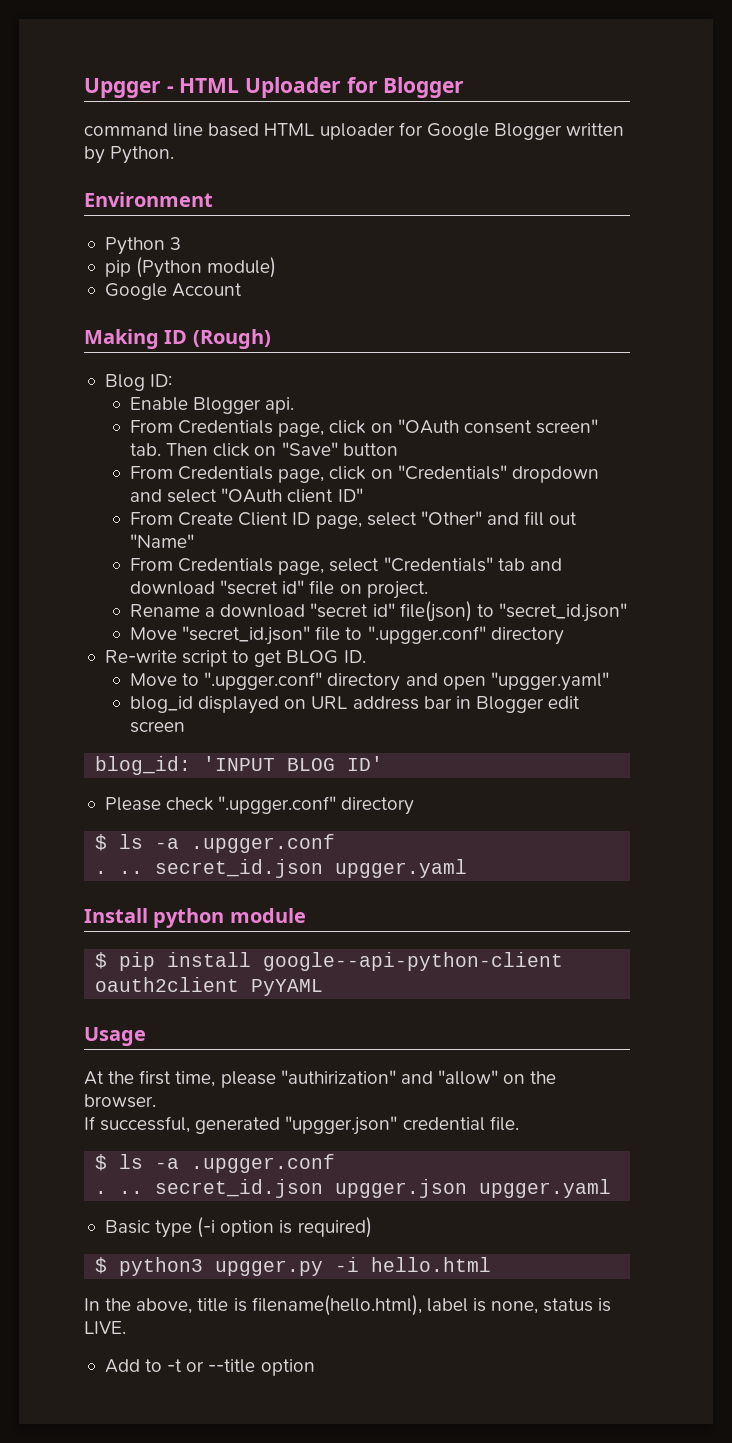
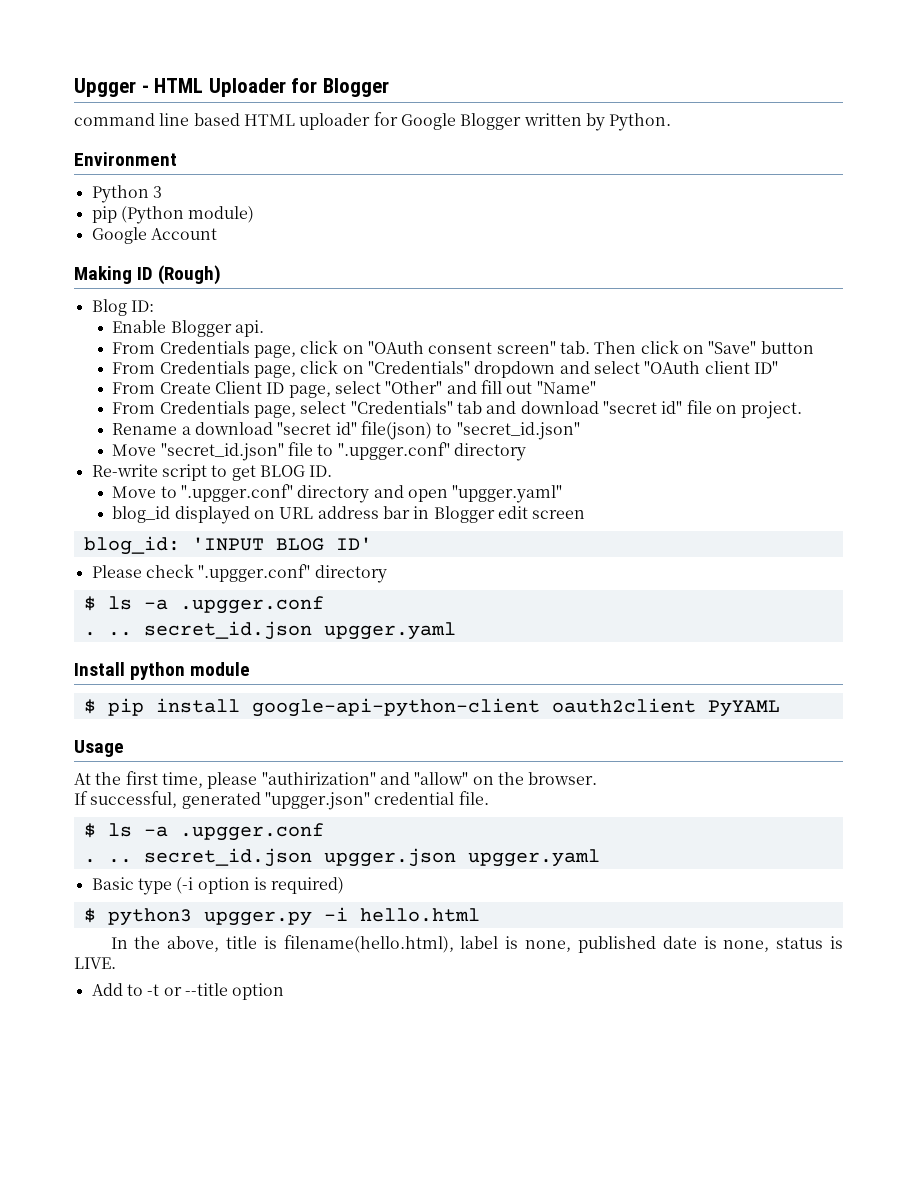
- $ pip install google--api-python-client oauth2client PyYAML
+ $ pip install google-api-python-client oauth2client PyYAML
- In the above, title is filename(hello.html), label is none, status is LIVE.
+ In the above, title is filename(hello.html), label is none, published date is none, status is LIVE.

